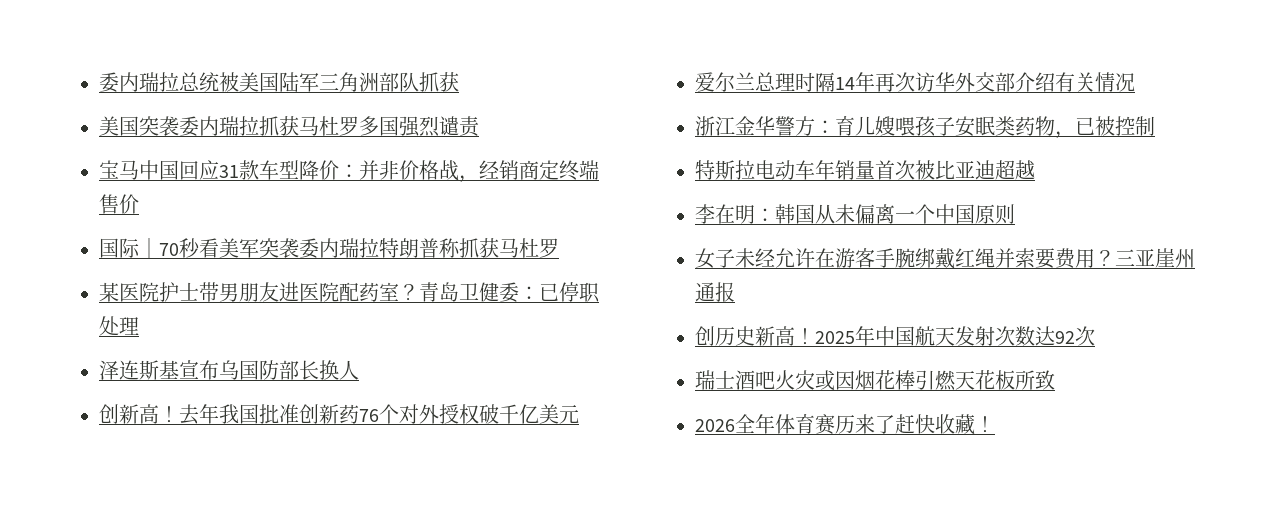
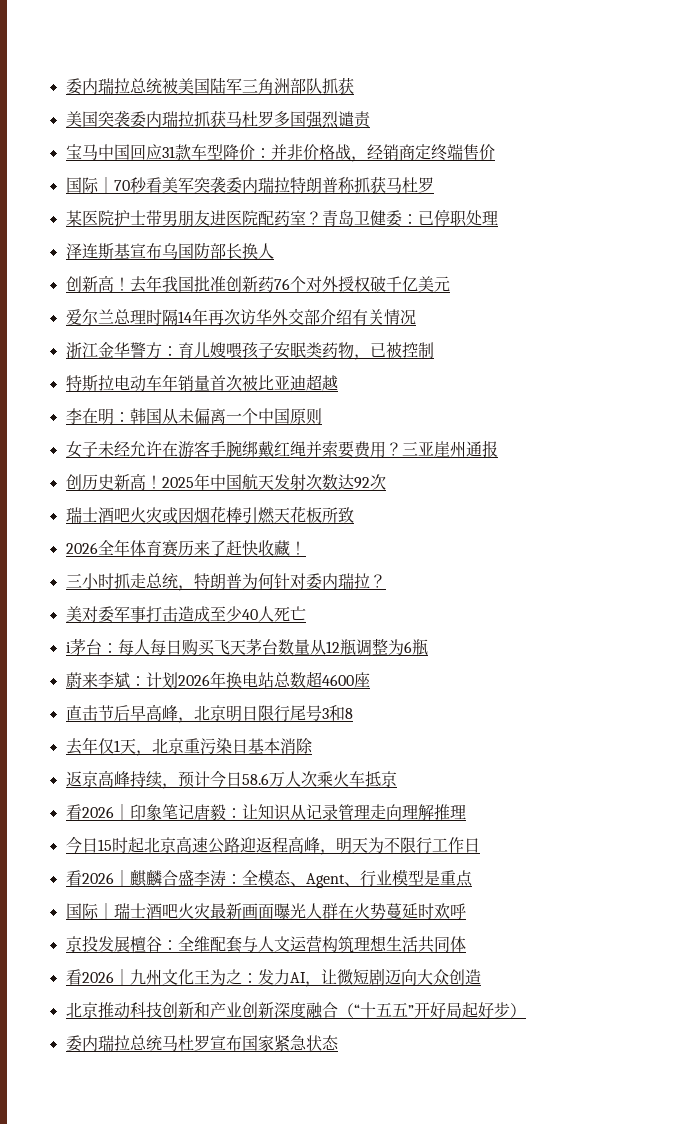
+ 三小时抓走总统，特朗普为何针对委内瑞拉？
+ 美对委军事打击造成至少40人死亡
+ i茅台：每人每日购买飞天茅台数量从12瓶调整为6瓶
+ 蔚来李斌：计划2026年换电站总数超4600座
+ 直击节后早高峰，北京明日限行尾号3和8
+ 去年仅1天，北京重污染日基本消除
+ 返京高峰持续，预计今日58.6万人次乘火车抵京
+ 看2026｜印象笔记唐毅：让知识从记录管理走向理解推理
+ 今日15时起北京高速公路迎返程高峰，明天为不限行工作日
+ 看2026｜麒麟合盛李涛：全模态、Agent、行业模型是重点
+ 国际｜瑞士酒吧火灾最新画面曝光人群在火势蔓延时欢呼
+ 京投发展檀谷：全维配套与人文运营构筑理想生活共同体
+ 看2026｜九州文化王为之：发力AI，让微短剧迈向大众创造
+ 北京推动科技创新和产业创新深度融合（“十五五”开好局起好步）
+ 委内瑞拉总统马杜罗宣布国家紧急状态

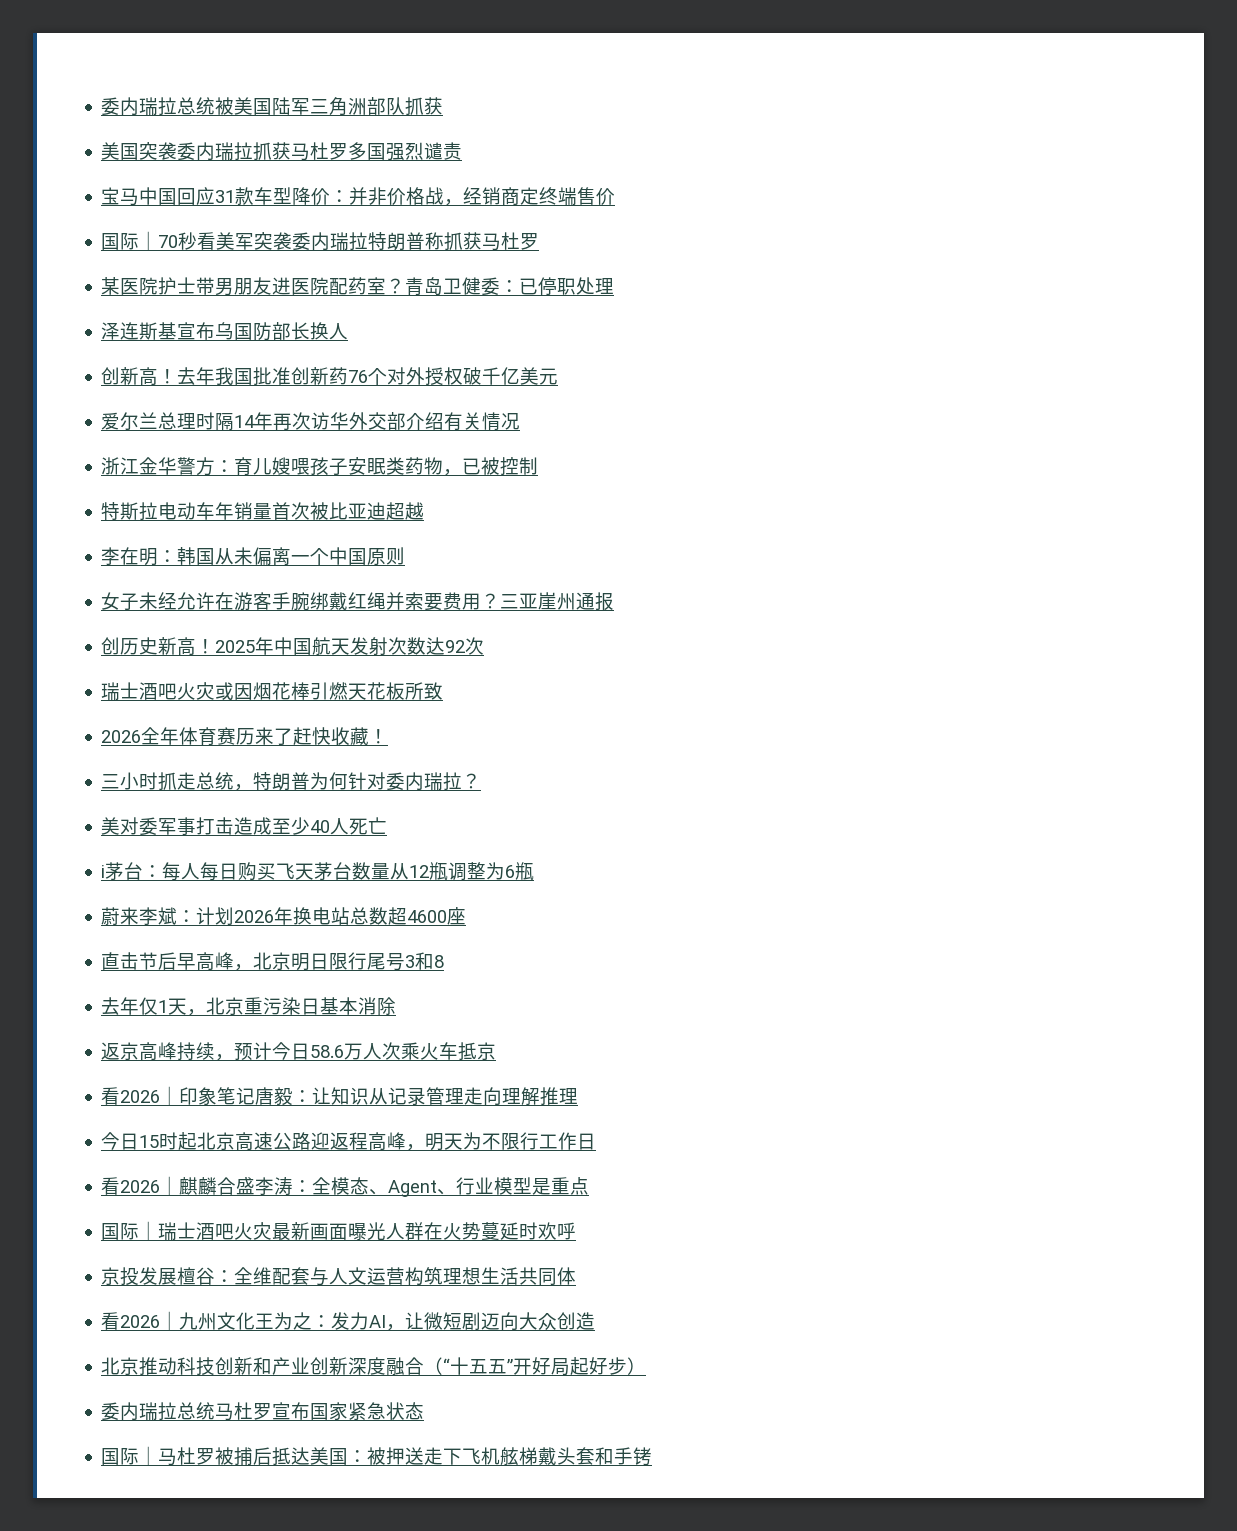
+ 国际｜马杜罗被捕后抵达美国：被押送走下飞机舷梯戴头套和手铐

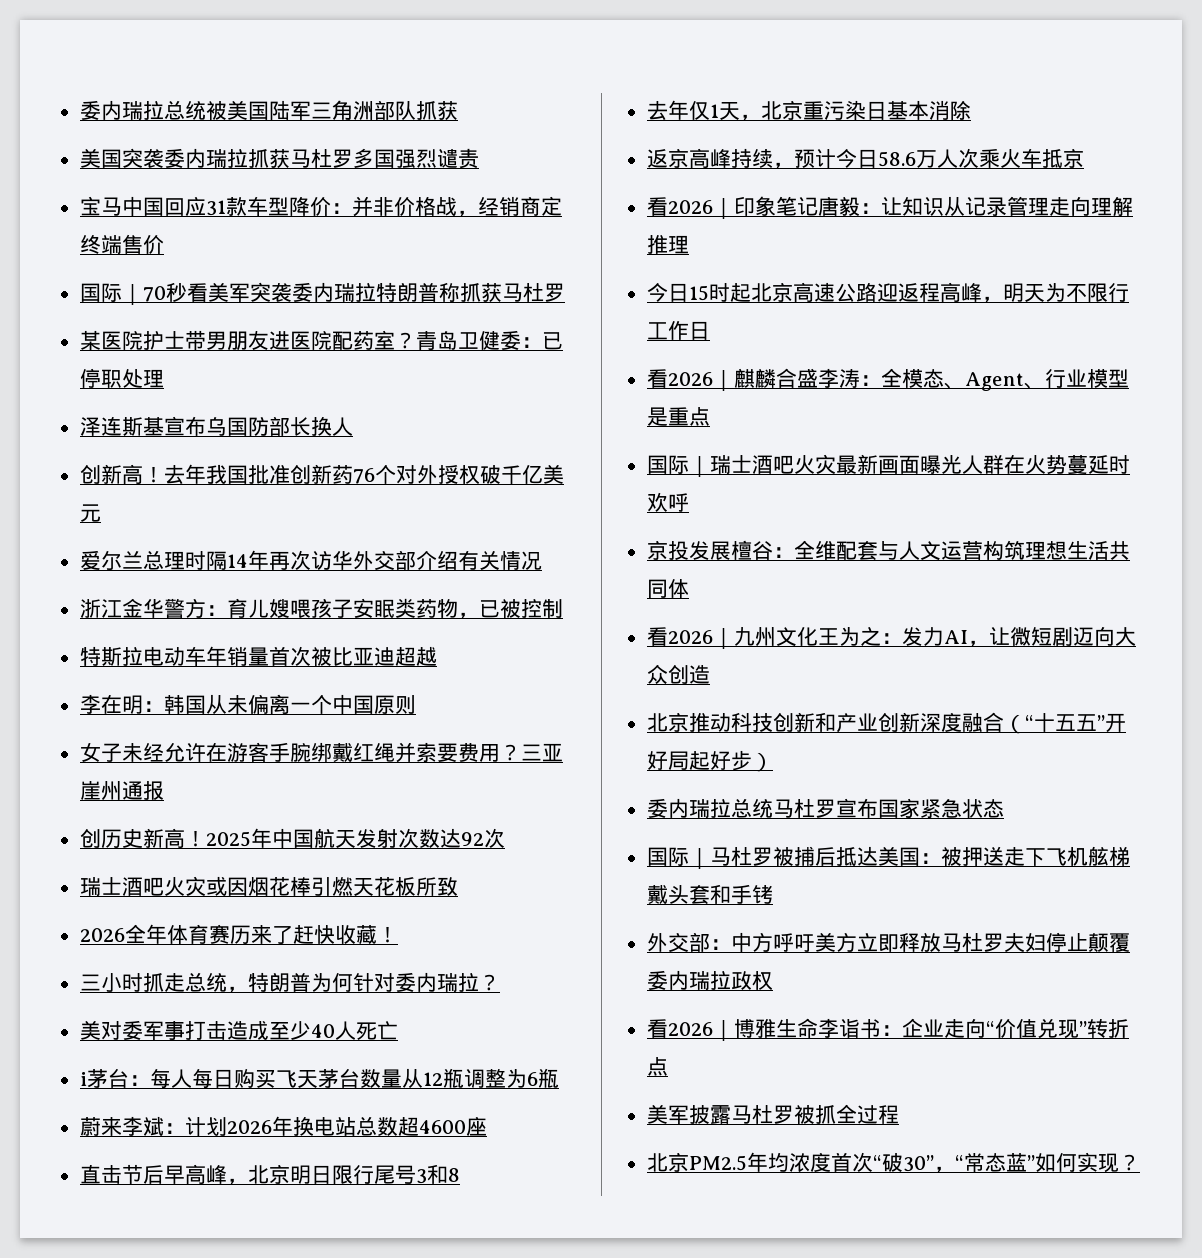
+ 外交部：中方呼吁美方立即释放马杜罗夫妇停止颠覆委内瑞拉政权
+ 看2026｜博雅生命李诣书：企业走向“价值兑现”转折点
+ 美军披露马杜罗被抓全过程
+ 北京PM2.5年均浓度首次“破30”，“常态蓝”如何实现？

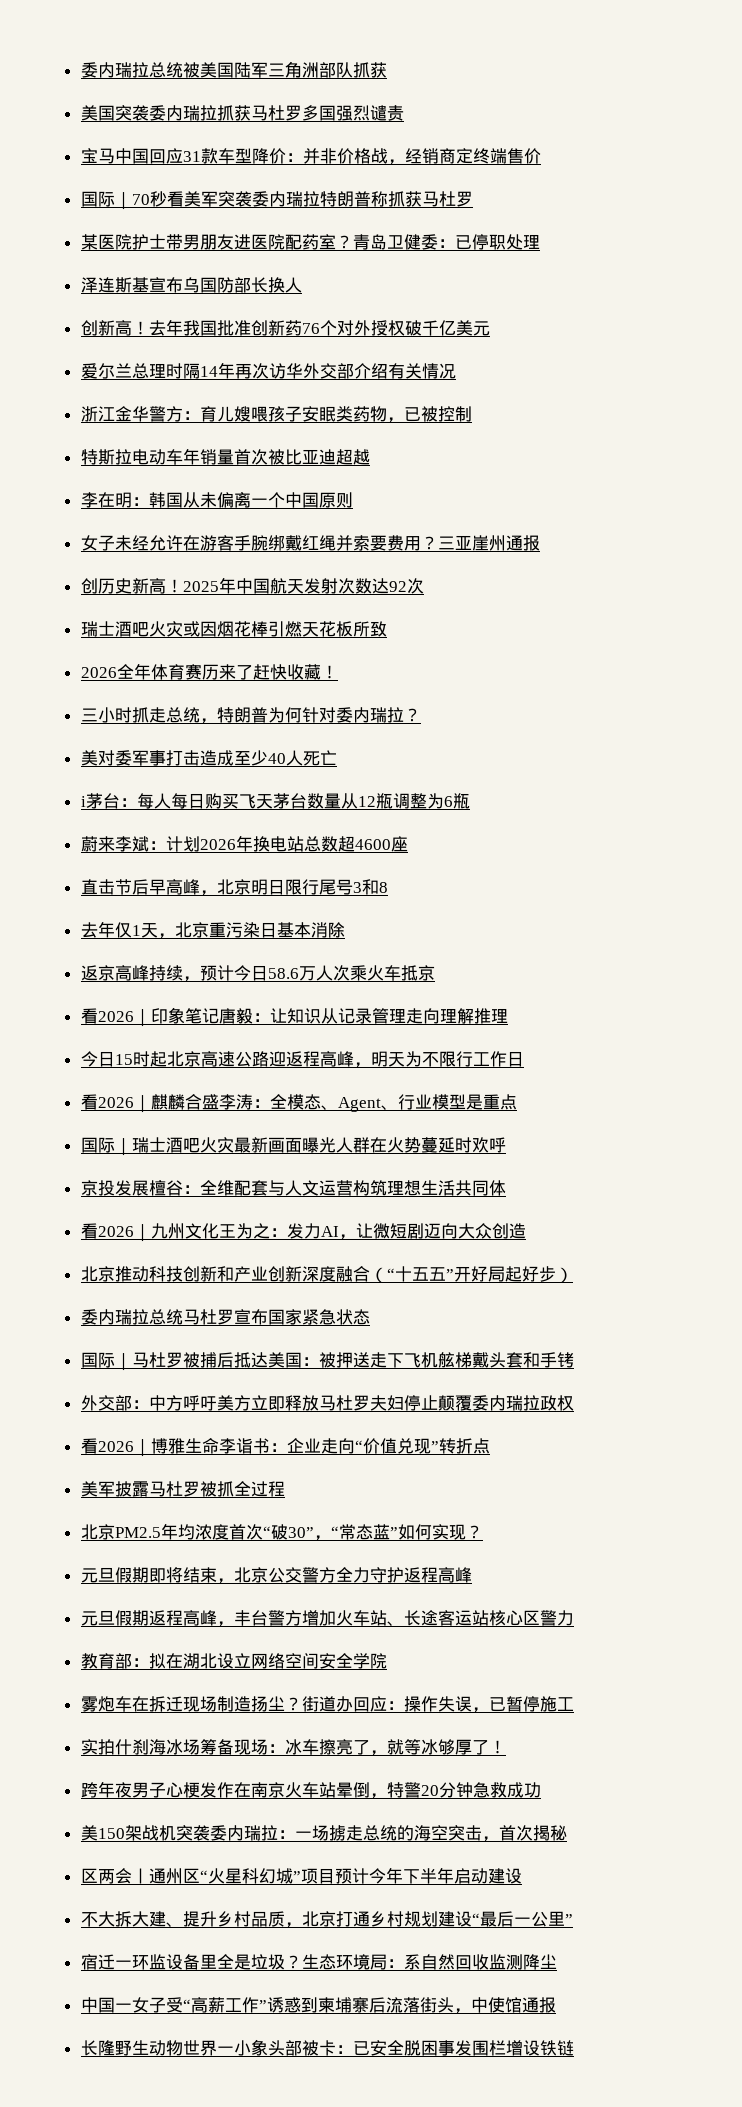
+ 元旦假期即将结束，北京公交警方全力守护返程高峰
+ 元旦假期返程高峰，丰台警方增加火车站、长途客运站核心区警力
+ 教育部：拟在湖北设立网络空间安全学院
+ 雾炮车在拆迁现场制造扬尘？街道办回应：操作失误，已暂停施工
+ 实拍什刹海冰场筹备现场：冰车擦亮了，就等冰够厚了！
+ 跨年夜男子心梗发作在南京火车站晕倒，特警20分钟急救成功
+ 美150架战机突袭委内瑞拉：一场掳走总统的海空突击，首次揭秘
+ 区两会丨通州区“火星科幻城”项目预计今年下半年启动建设
+ 不大拆大建、提升乡村品质，北京打通乡村规划建设“最后一公里”
+ 宿迁一环监设备里全是垃圾？生态环境局：系自然回收监测降尘
+ 中国一女子受“高薪工作”诱惑到柬埔寨后流落街头，中使馆通报
+ 长隆野生动物世界一小象头部被卡：已安全脱困事发围栏增设铁链

